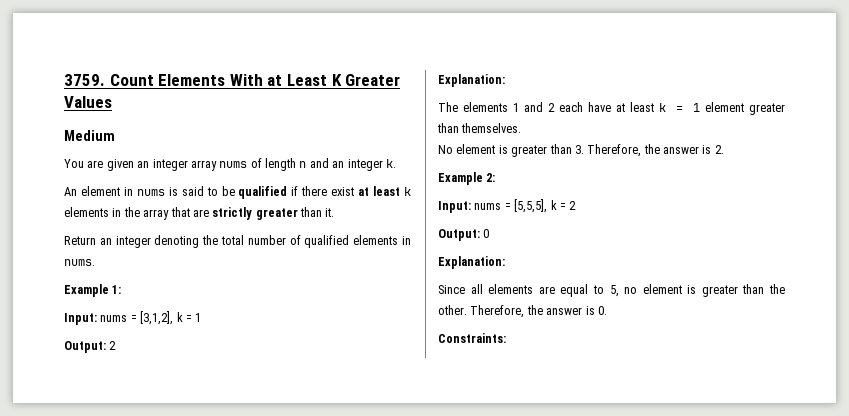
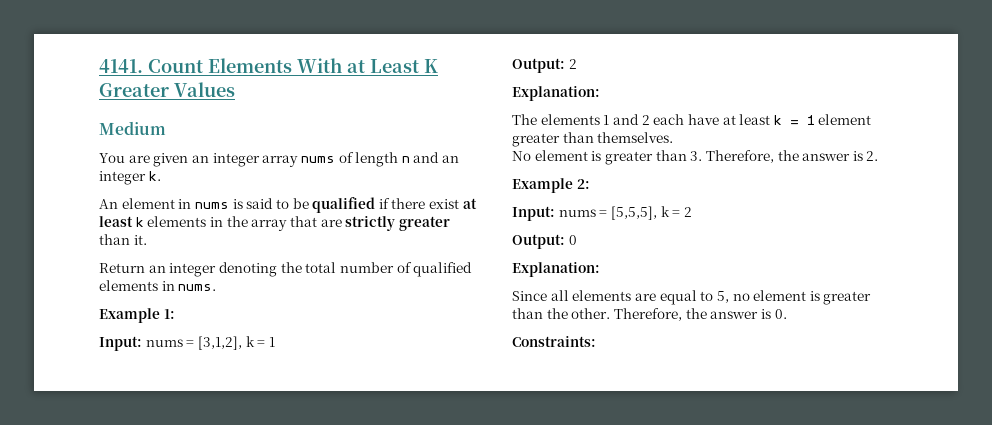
- 3759.
+ 4141.

